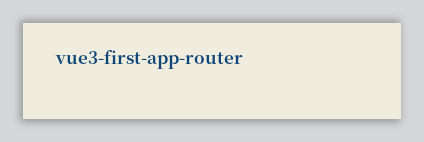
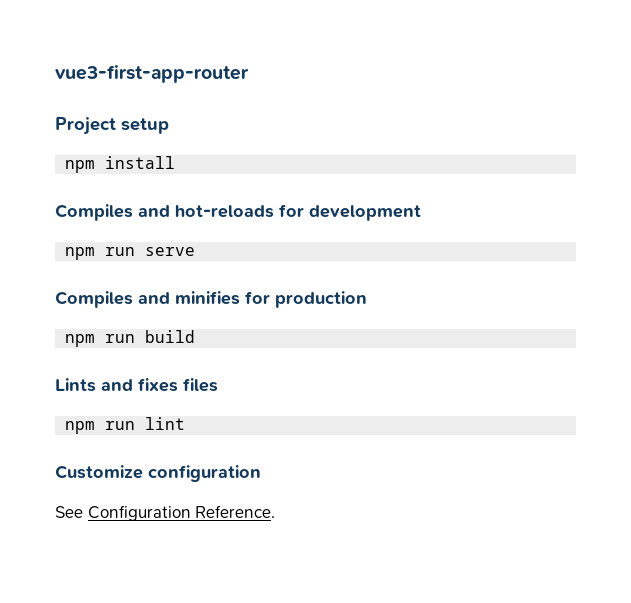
+ Project setup
+ npm install
+ Compiles and hot-reloads for development
+ npm run serve
+ Compiles and minifies for production
+ npm run build
+ Lints and fixes files
+ npm run lint
+ Customize configuration
+ See Configuration Reference.

